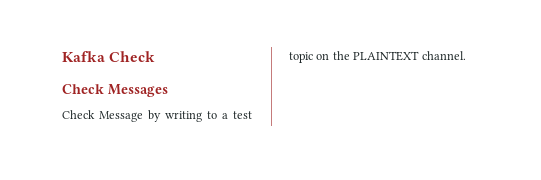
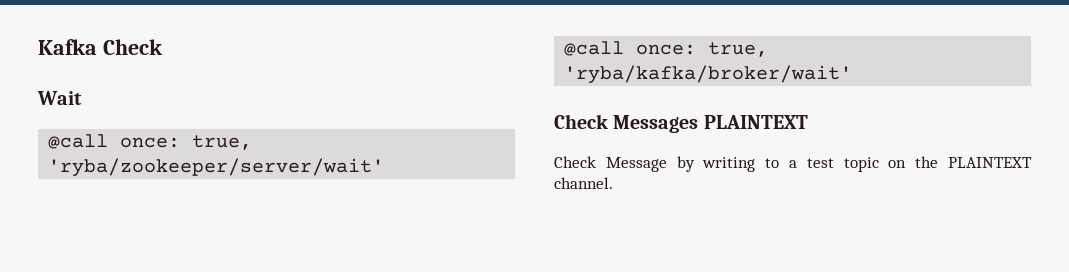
+ Wait
+ @call once: true, 'ryba/zookeeper/server/wait'
+ @call once: true, 'ryba/kafka/broker/wait'
- Check Messages
+ Check Messages PLAINTEXT

